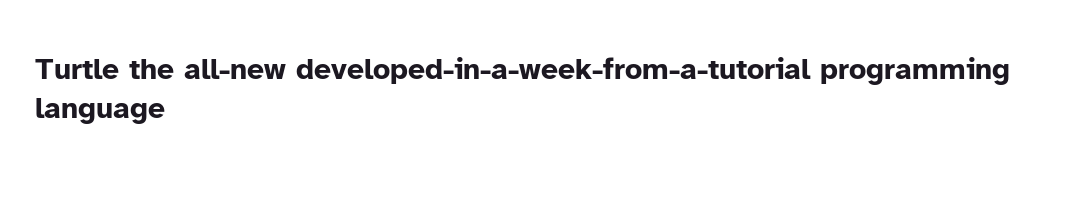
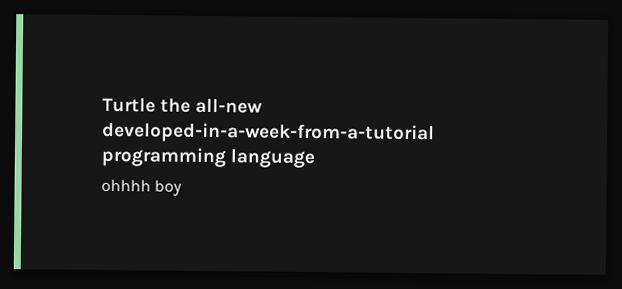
+ ohhhh boy

